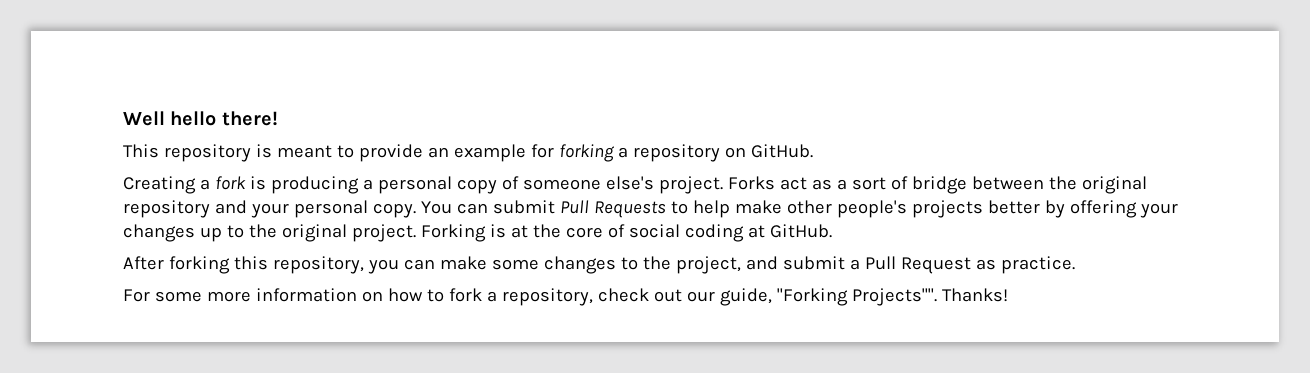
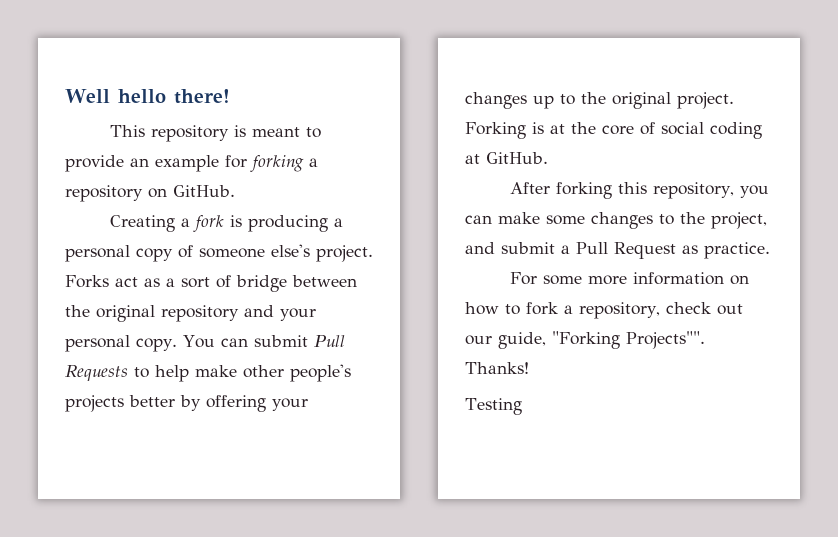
+ Testing

